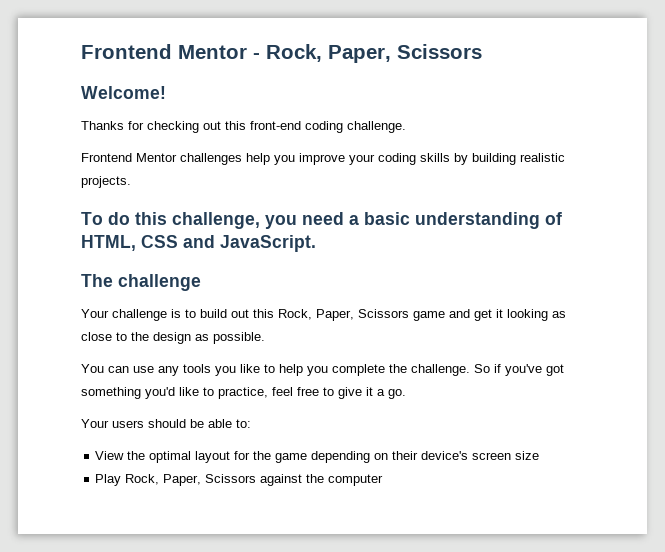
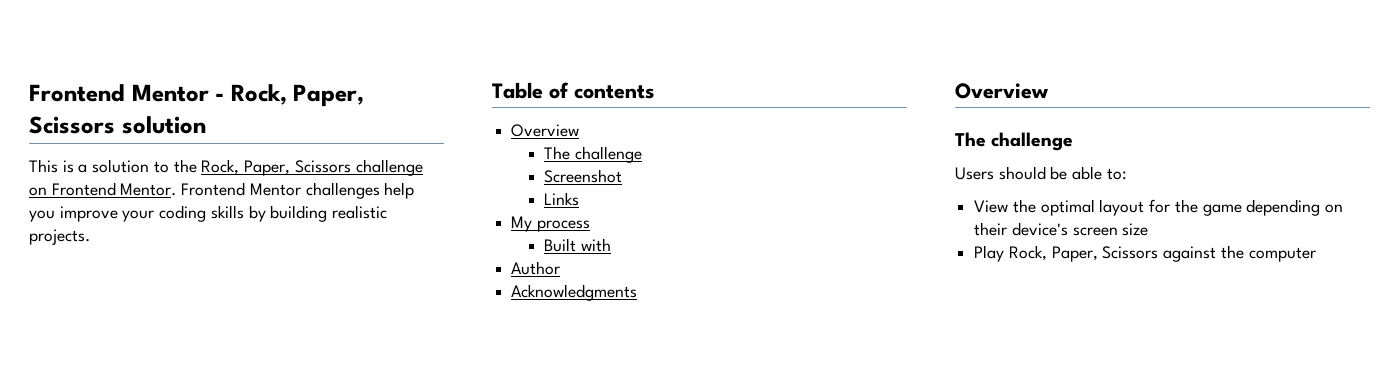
- Frontend Mentor - Rock, Paper, Scissors
- Welcome!
- Thanks for checking out this front-end coding challenge.
- Frontend Mentor challenges help you improve your coding skills by building realistic projects.
+ Frontend Mentor - Rock, Paper, Scissors solution
+ This is a solution to the Rock, Paper, Scissors challenge on Frontend Mentor. Frontend Mentor challenges help you improve your coding skills by building realistic projects.
- To do this challenge, you need a basic understanding of HTML, CSS and JavaScript.
+ Table of contents
+ Overview
  The challenge
- Your challenge is to build out this Rock, Paper, Scissors game and get it looking as close to the design as possible.
- You can use any tools you like to help you complete the challenge. So if you've got something you'd like to practice, feel free to give it a go.
- Your users should be able to:
+ Screenshot
+ Links
+ My process
+ Built with
+ Author
+ Acknowledgments
+ Overview
+ The challenge
+ Users should be able to:

